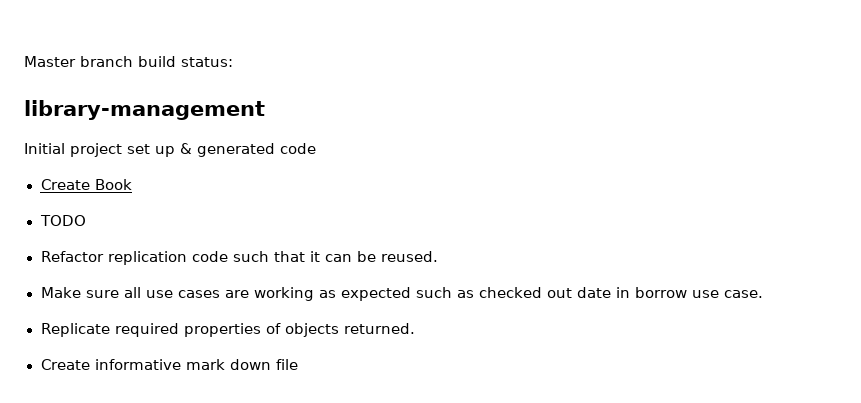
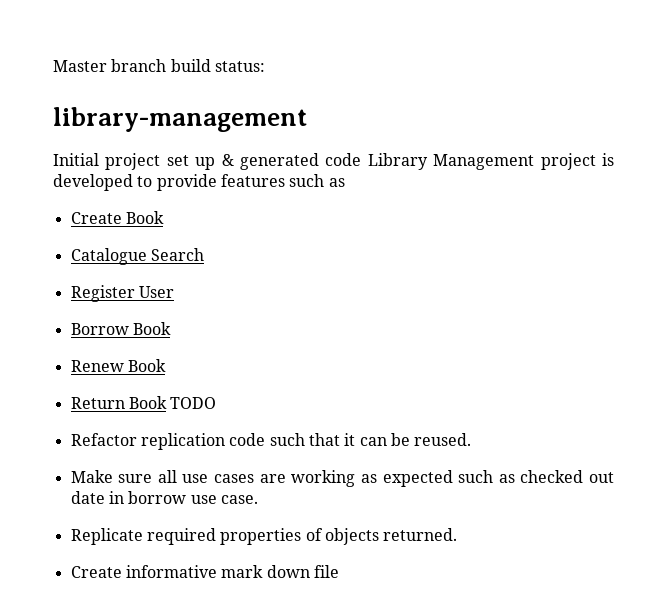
- Initial project set up & generated code
+ Initial project set up & generated code Library Management project is developed to provide features such as
  Create Book
- TODO
+ Catalogue Search
+ Register User
+ Borrow Book
+ Renew Book
+ Return Book TODO

